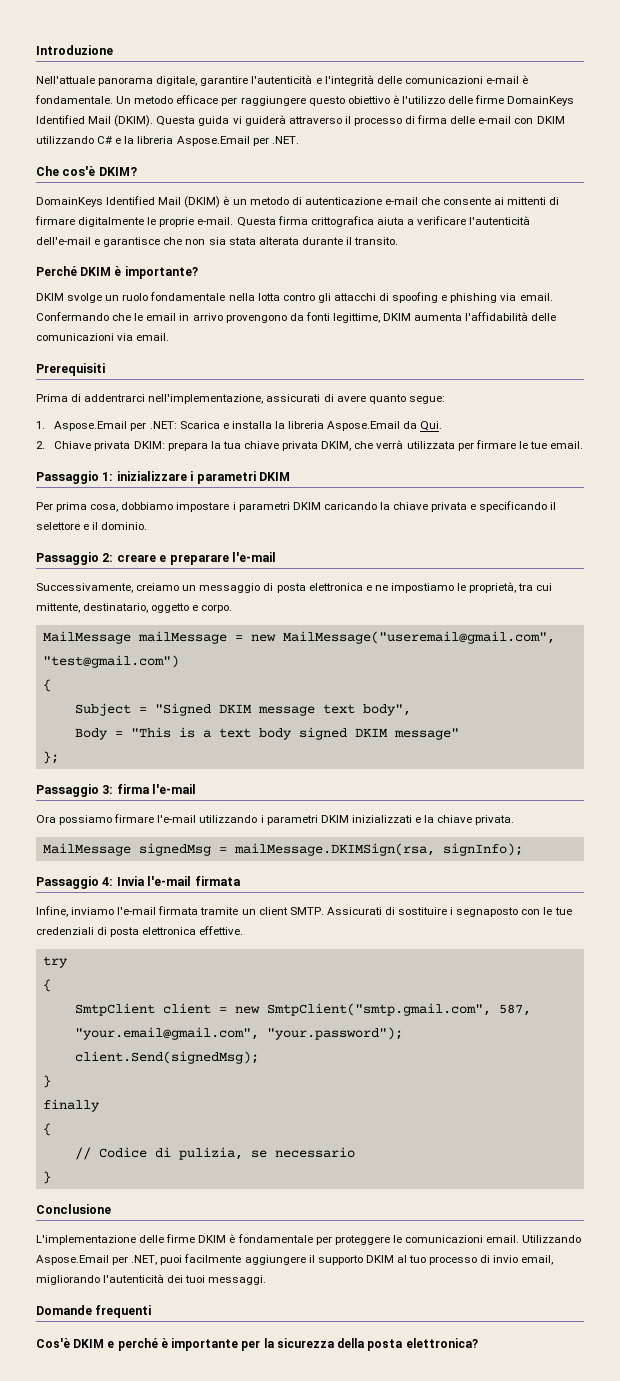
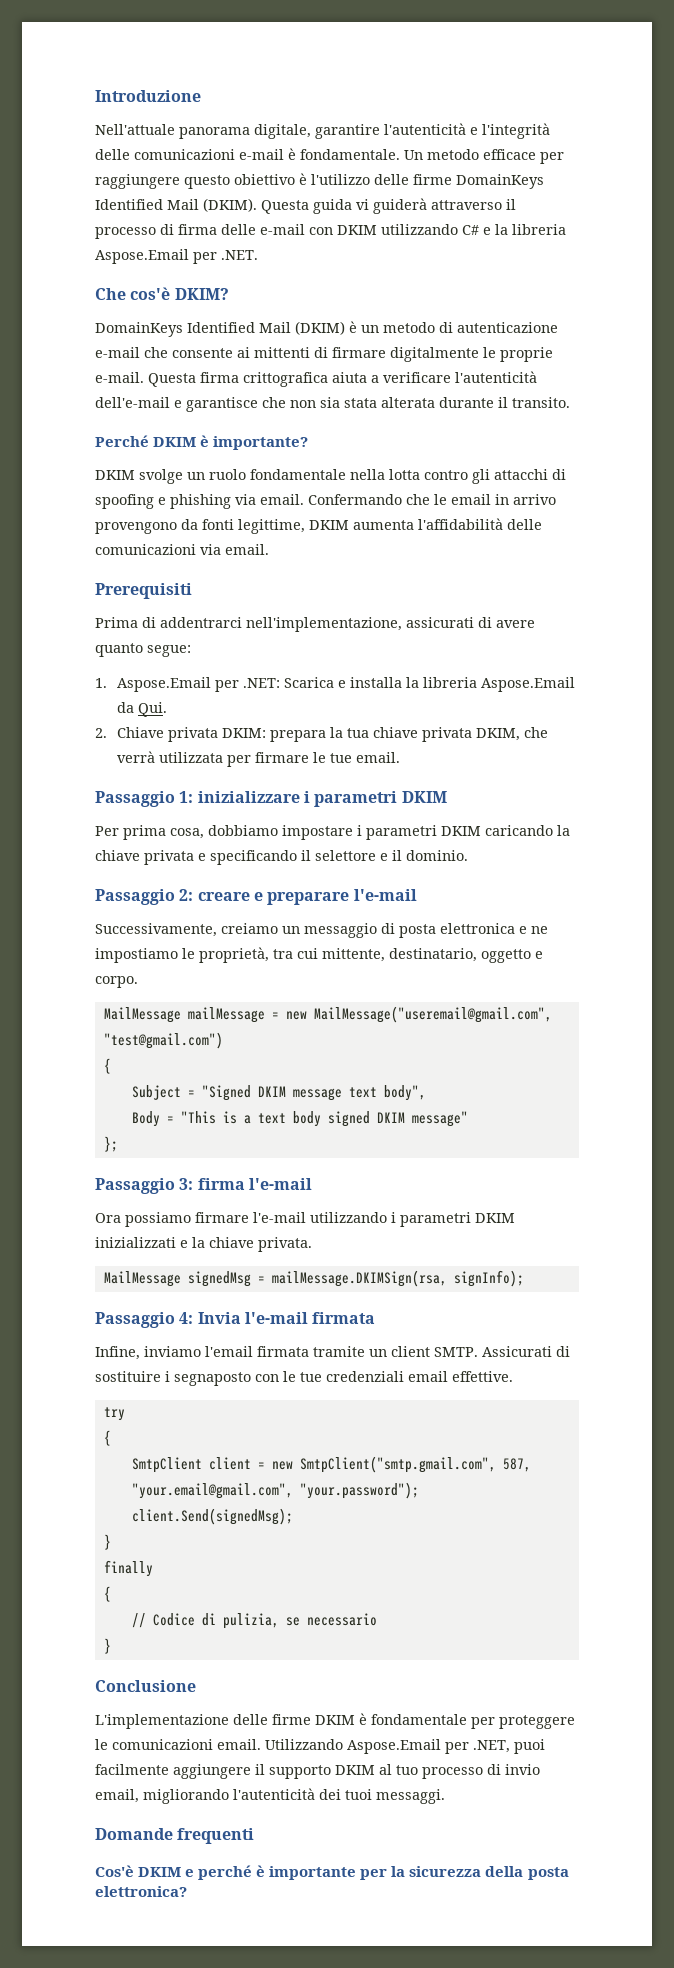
- Infine, inviamo l'e-mail firmata tramite un client SMTP.
+ Infine, inviamo l'email firmata tramite un client SMTP.
- Assicurati di sostituire i segnaposto con le tue credenziali di posta elettronica effettive.
+ Assicurati di sostituire i segnaposto con le tue credenziali email effettive.

